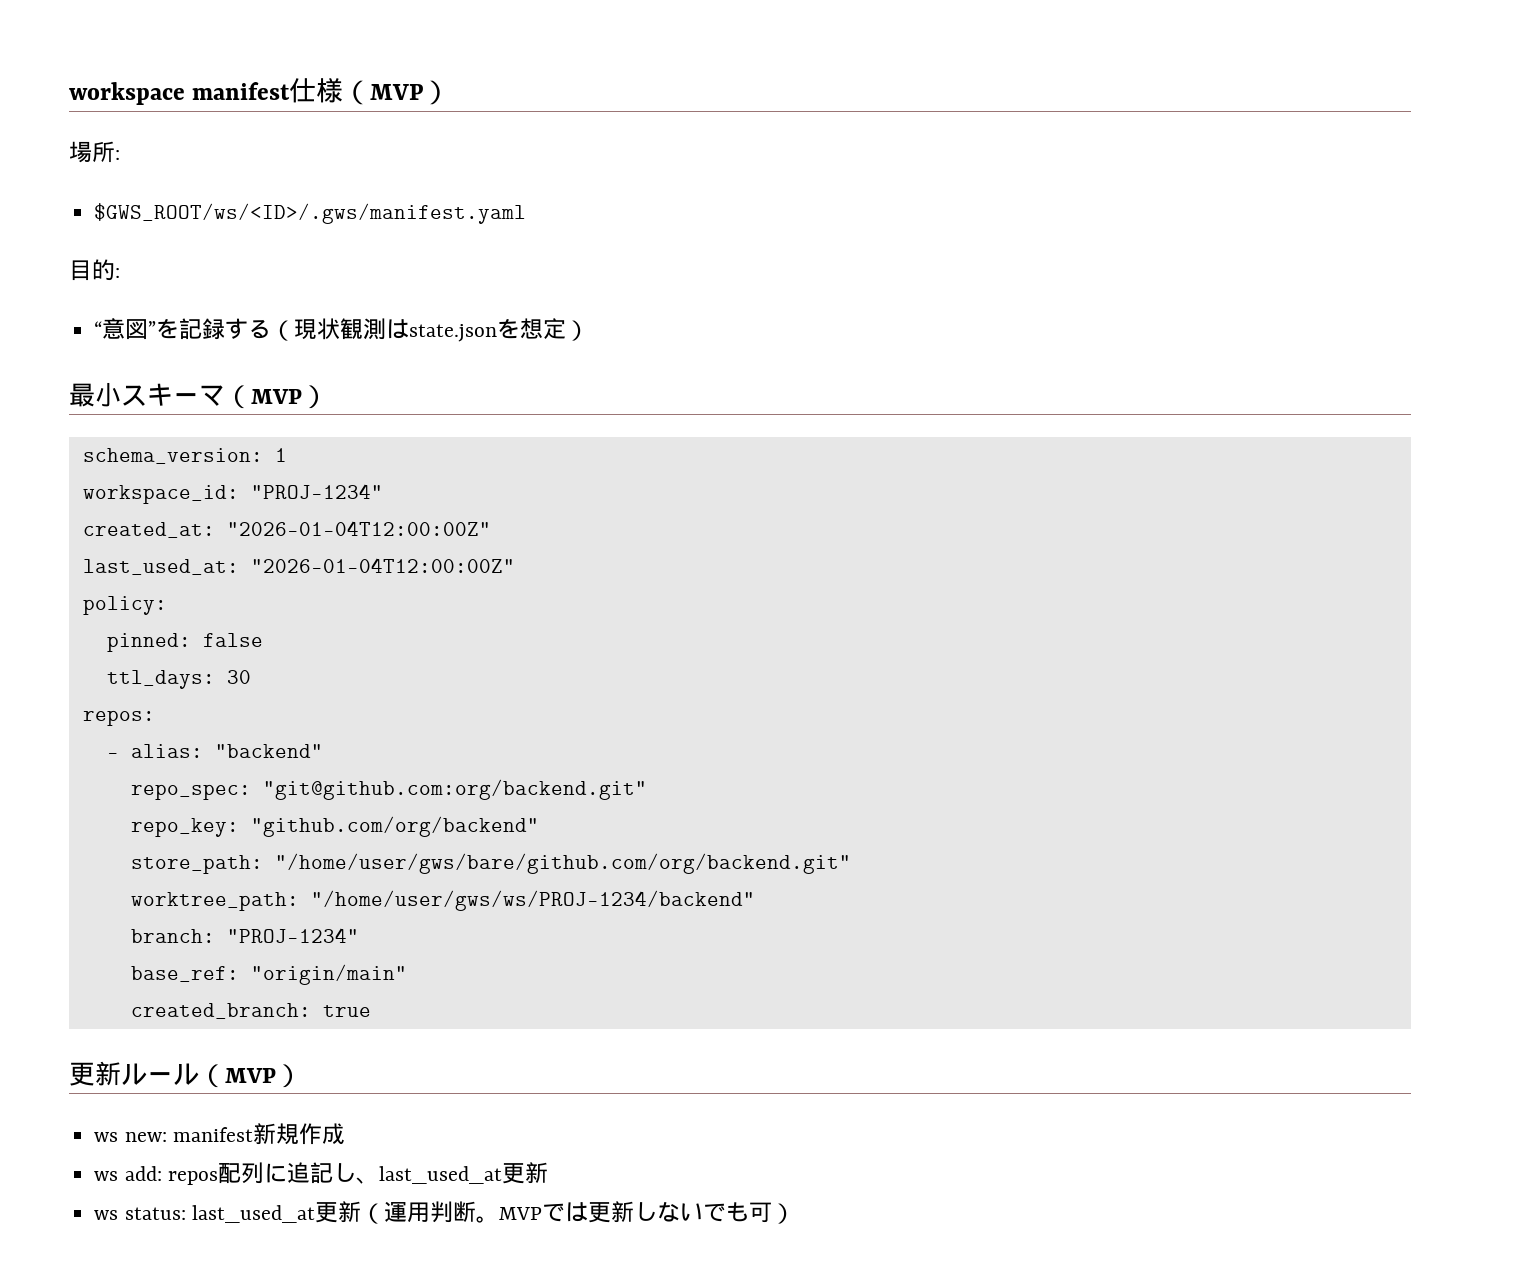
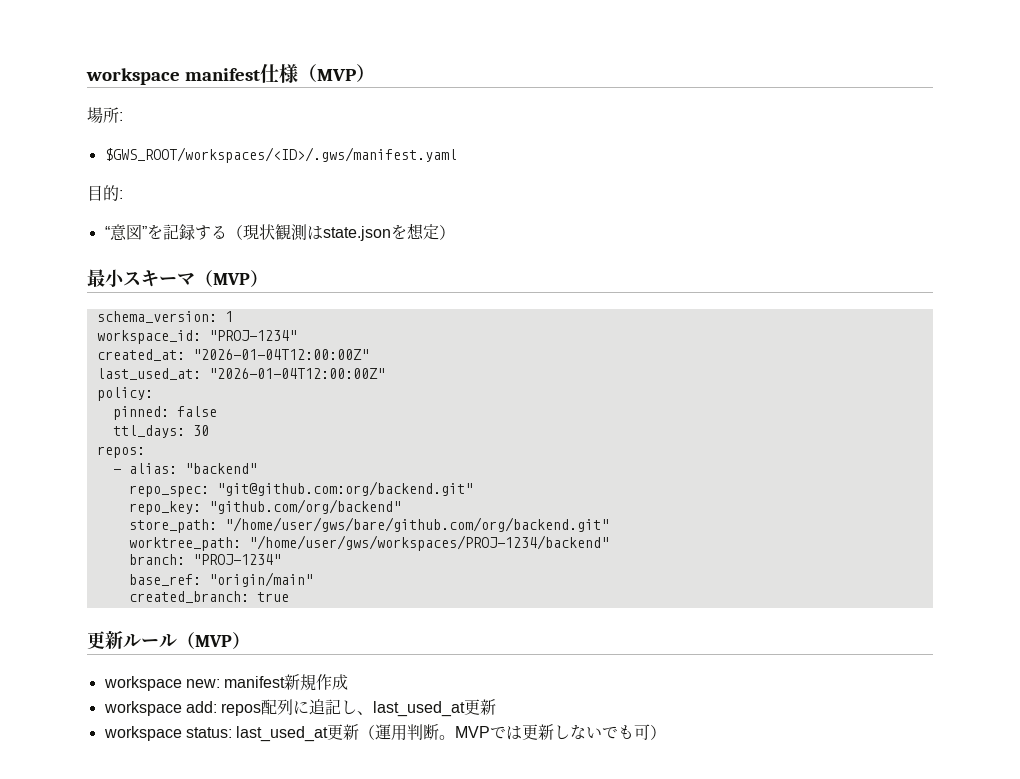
- $GWS_ROOT/ws/<ID>/.gws/manifest.yaml
+ $GWS_ROOT/workspaces/<ID>/.gws/manifest.yaml
- worktree_path: "/home/user/gws/ws/PROJ-1234/backend"
+ worktree_path: "/home/user/gws/workspaces/PROJ-1234/backend"
- ws new: manifest新規作成
+ workspace new: manifest新規作成
- ws add: repos配列に追記し、last_used_at更新
+ workspace add: repos配列に追記し、last_used_at更新
- ws status: last_used_at更新（運用判断。
+ workspace status: last_used_at更新（運用判断。

